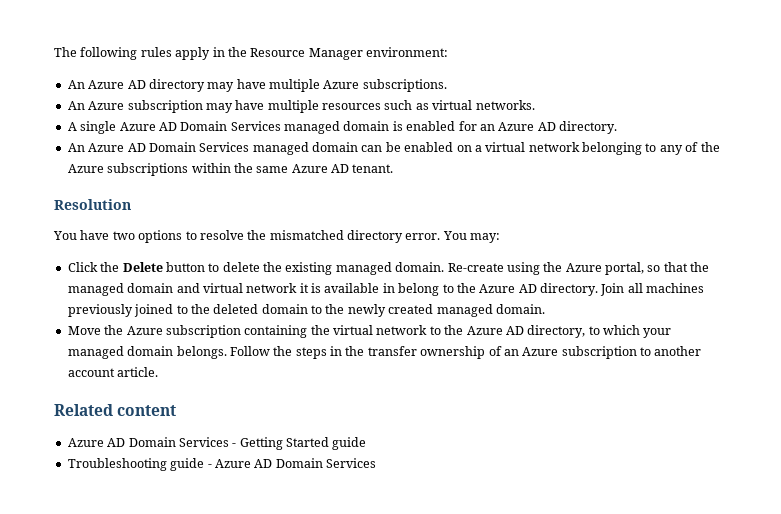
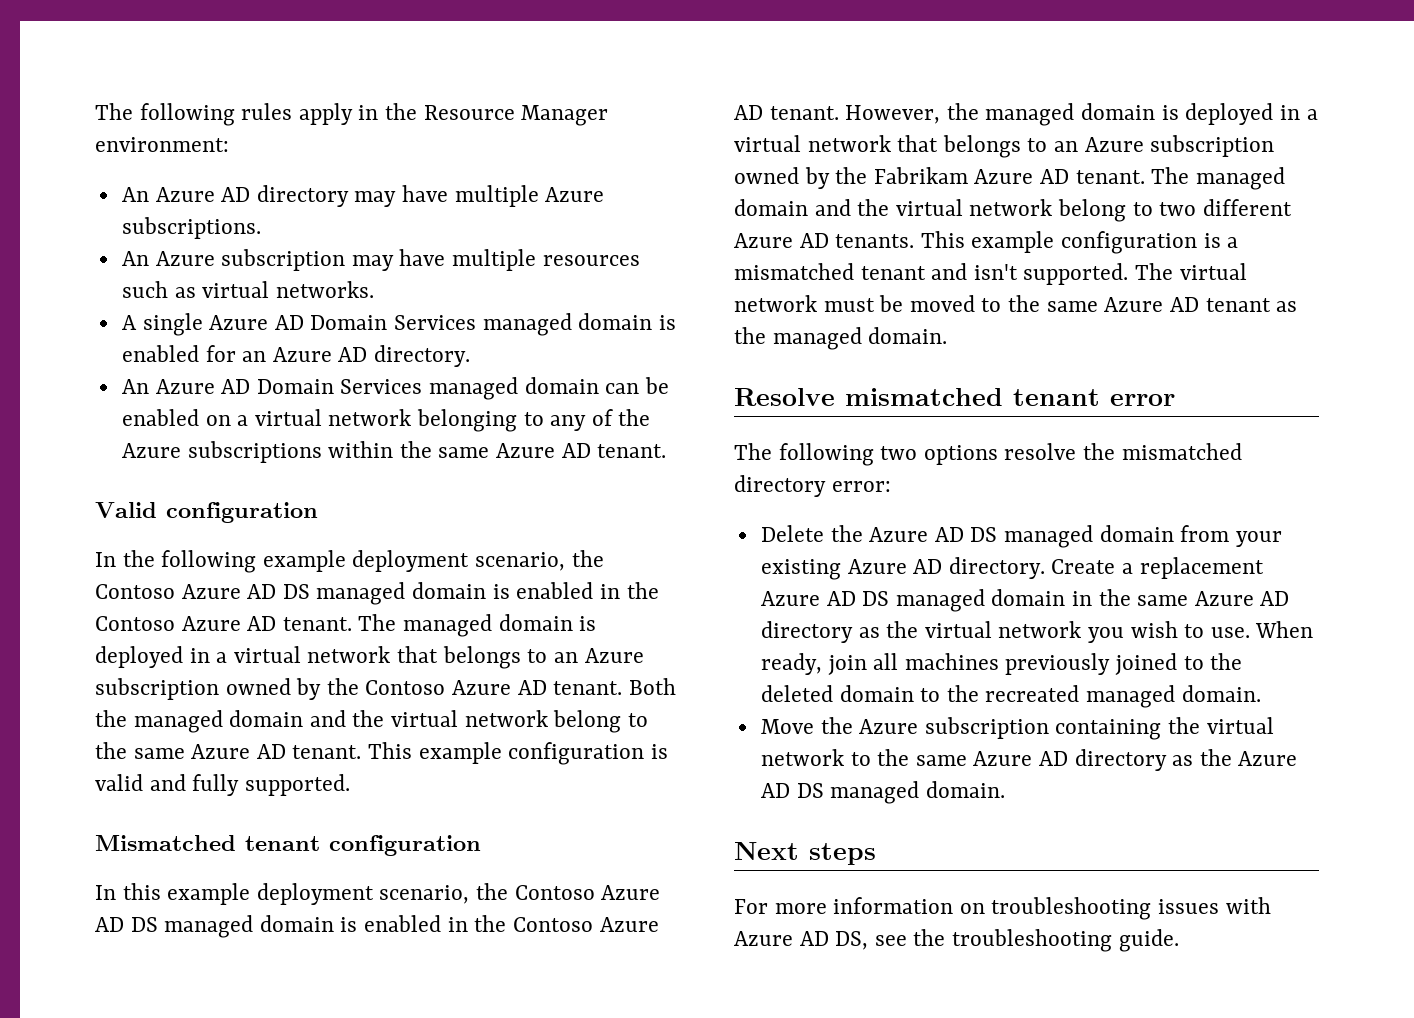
- Resolution
- You have two options to resolve the mismatched directory error. You may:
- Click the Delete button to delete the existing managed domain. Re-create using the Azure portal, so that the managed domain and virtual network it is available in belong to the Azure AD directory. Join all machines previously joined to the deleted domain to the newly created managed domain.
+ Valid configuration
+ In the following example deployment scenario, the Contoso Azure AD DS managed domain is enabled in the Contoso Azure AD tenant. The managed domain is deployed in a virtual network that belongs to an Azure subscription owned by the Contoso Azure AD tenant. Both the managed domain and the virtual network belong to the same Azure AD tenant. This example configuration is valid and fully supported.
+ Mismatched tenant configuration
+ In this example deployment scenario, the Contoso Azure AD DS managed domain is enabled in the Contoso Azure AD tenant. However, the managed domain is deployed in a virtual network that belongs to an Azure subscription owned by the Fabrikam Azure AD tenant. The managed domain and the virtual network belong to two different Azure AD tenants. This example configuration is a mismatched tenant and isn't supported. The virtual network must be moved to the same Azure AD tenant as the managed domain.
+ Resolve mismatched tenant error
+ The following two options resolve the mismatched directory error:
+ Delete the Azure AD DS managed domain from your existing Azure AD directory. Create a replacement Azure AD DS managed domain in the same Azure AD directory as the virtual network you wish to use. When ready, join all machines previously joined to the deleted domain to the recreated managed domain.
- Move the Azure subscription containing the virtual network to the Azure AD directory, to which your managed domain belongs. Follow the steps in the transfer ownership of an Azure subscription to another account article.
- Related content
- Azure AD Domain Services - Getting Started guide
- Troubleshooting guide - Azure AD Domain Services
+ Move the Azure subscription containing the virtual network to the same Azure AD directory as the Azure AD DS managed domain.
+ Next steps
+ For more information on troubleshooting issues with Azure AD DS, see the troubleshooting guide.

